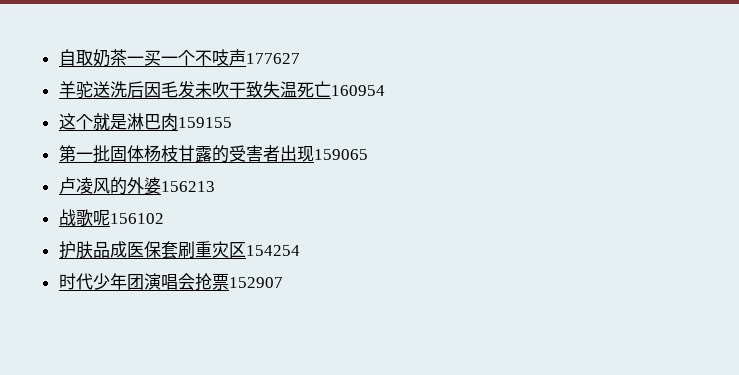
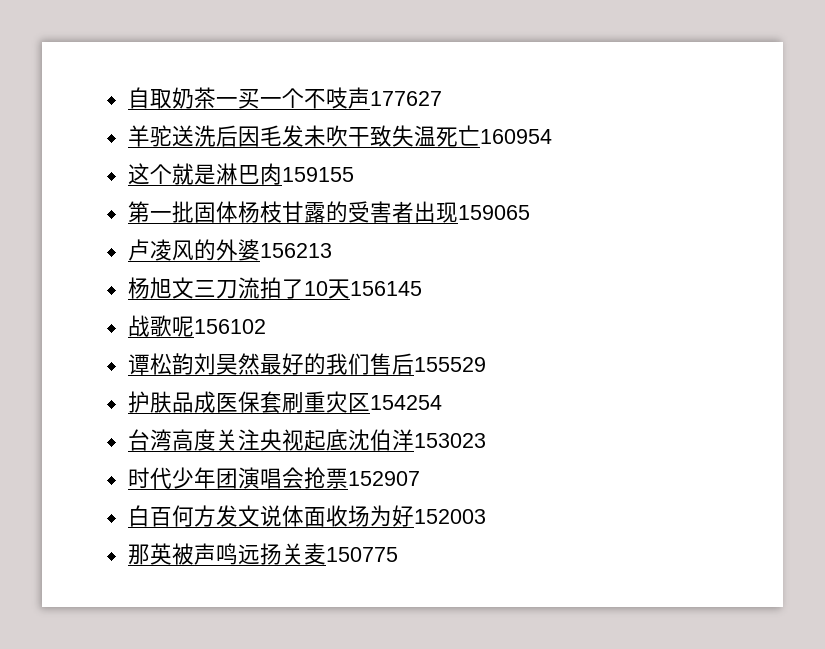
+ 杨旭文三刀流拍了10天156145
  战歌呢156102
+ 谭松韵刘昊然最好的我们售后155529
+ 台湾高度关注央视起底沈伯洋153023
+ 白百何方发文说体面收场为好152003
+ 那英被声鸣远扬关麦150775

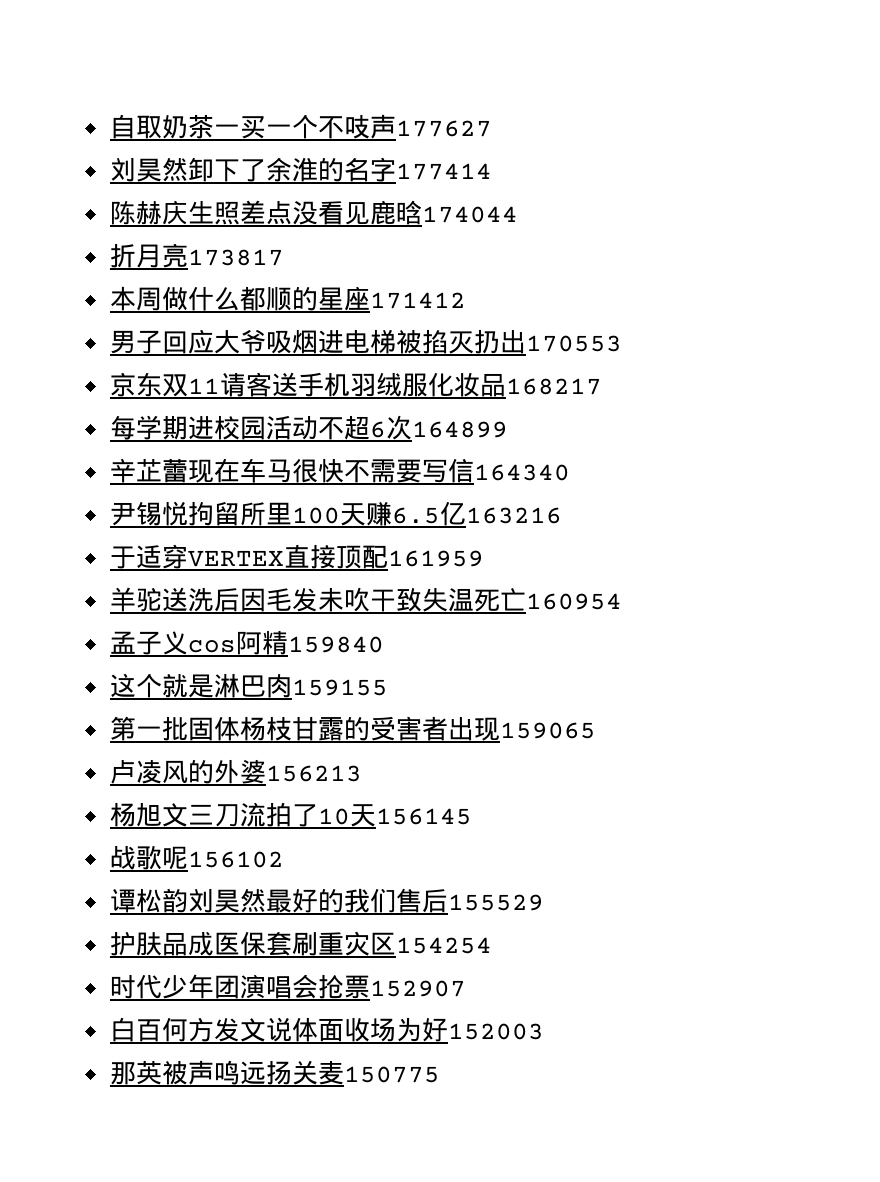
+ 刘昊然卸下了余淮的名字177414
+ 陈赫庆生照差点没看见鹿晗174044
+ 折月亮173817
+ 本周做什么都顺的星座171412
+ 男子回应大爷吸烟进电梯被掐灭扔出170553
+ 京东双11请客送手机羽绒服化妆品168217
+ 每学期进校园活动不超6次164899
+ 辛芷蕾现在车马很快不需要写信164340
+ 尹锡悦拘留所里100天赚6.5亿163216
+ 于适穿VERTEX直接顶配161959
+ 孟子义cos阿精159840
- 台湾高度关注央视起底沈伯洋153023

